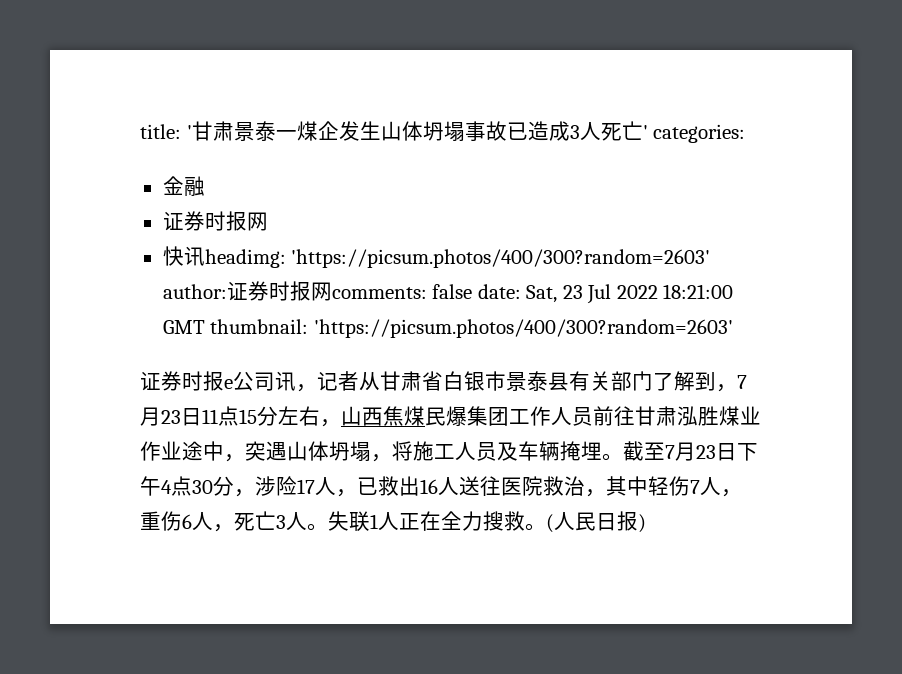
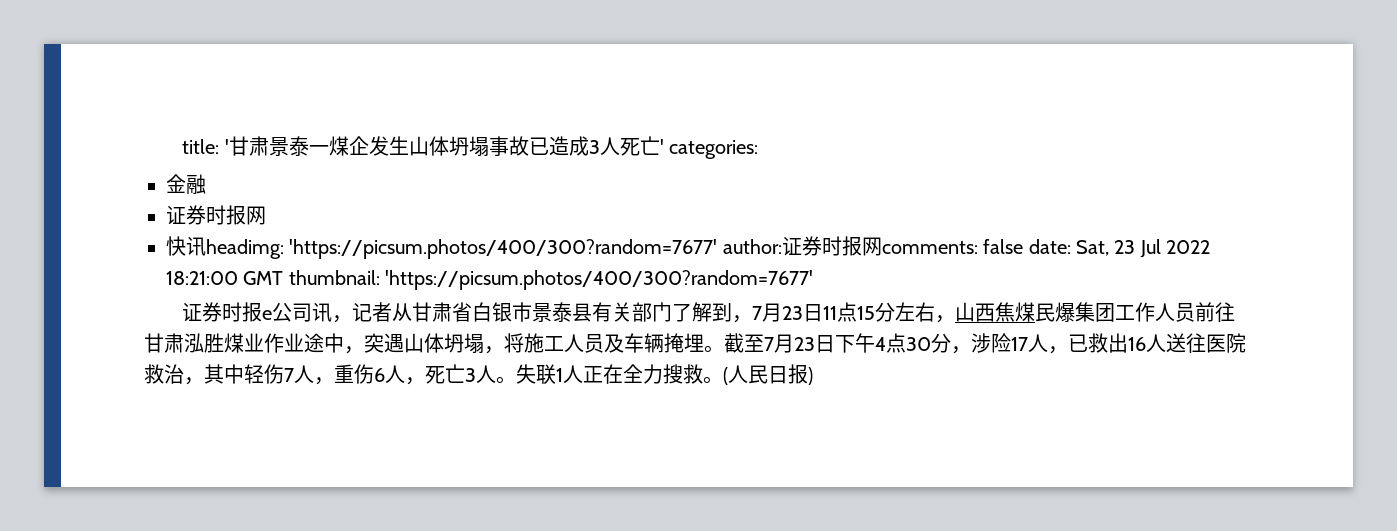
- 快讯headimg: 'https://picsum.photos/400/300?random=2603' author:证券时报网comments: false date: Sat, 23 Jul 2022 18:21:00 GMT thumbnail: 'https://picsum.photos/400/300?random=2603'
+ 快讯headimg: 'https://picsum.photos/400/300?random=7677' author:证券时报网comments: false date: Sat, 23 Jul 2022 18:21:00 GMT thumbnail: 'https://picsum.photos/400/300?random=7677'

